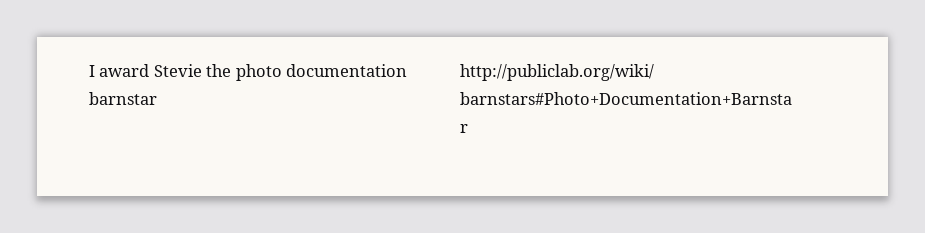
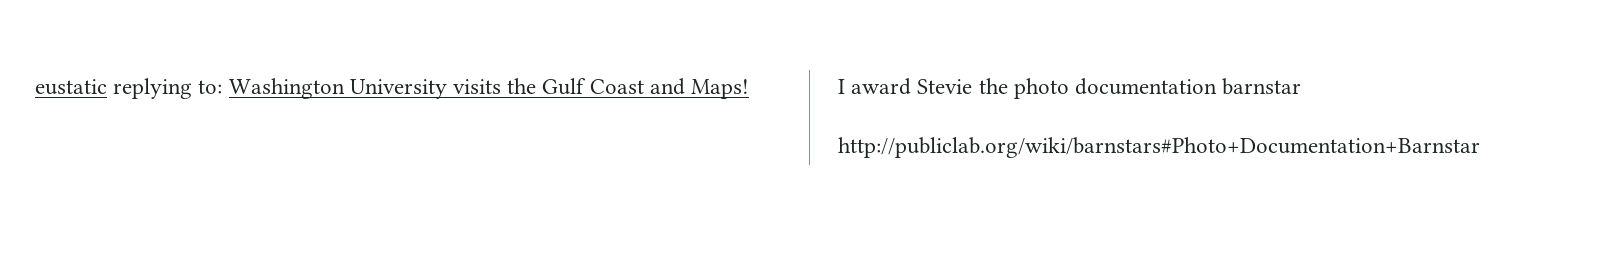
+ eustatic replying to: Washington University visits the Gulf Coast and Maps!

